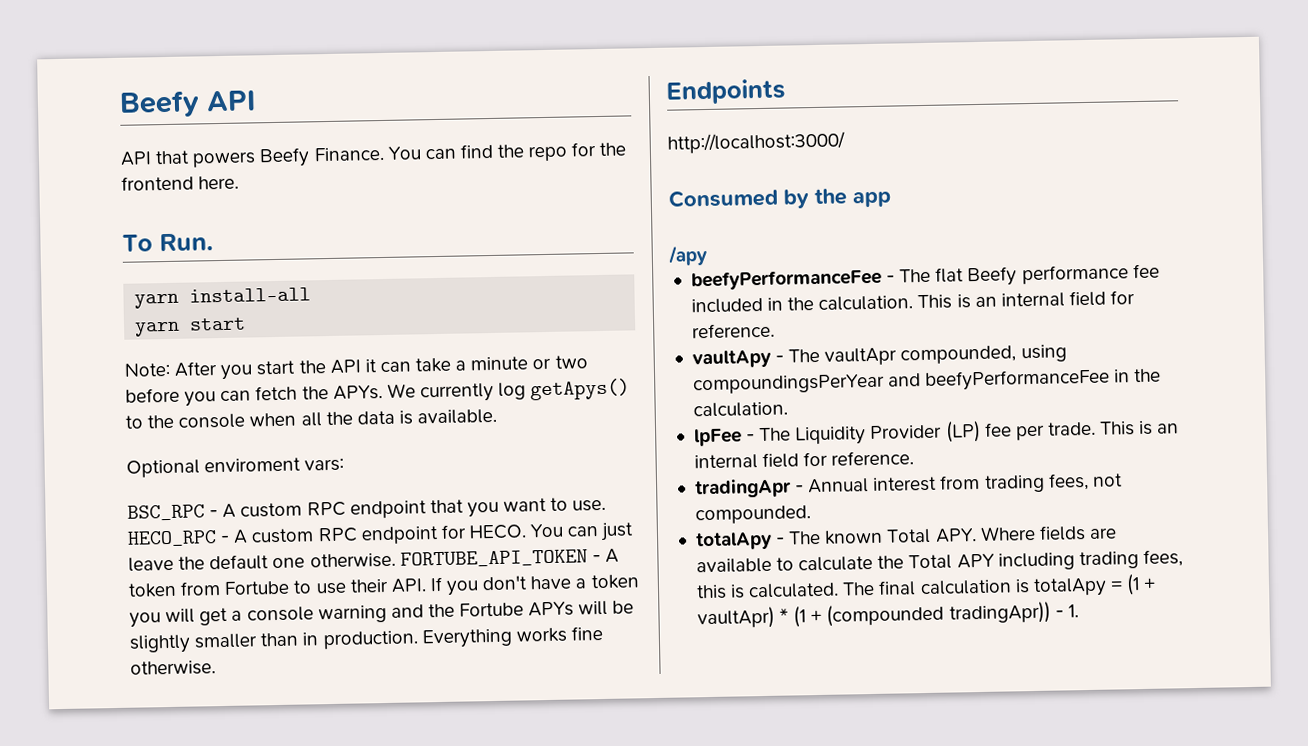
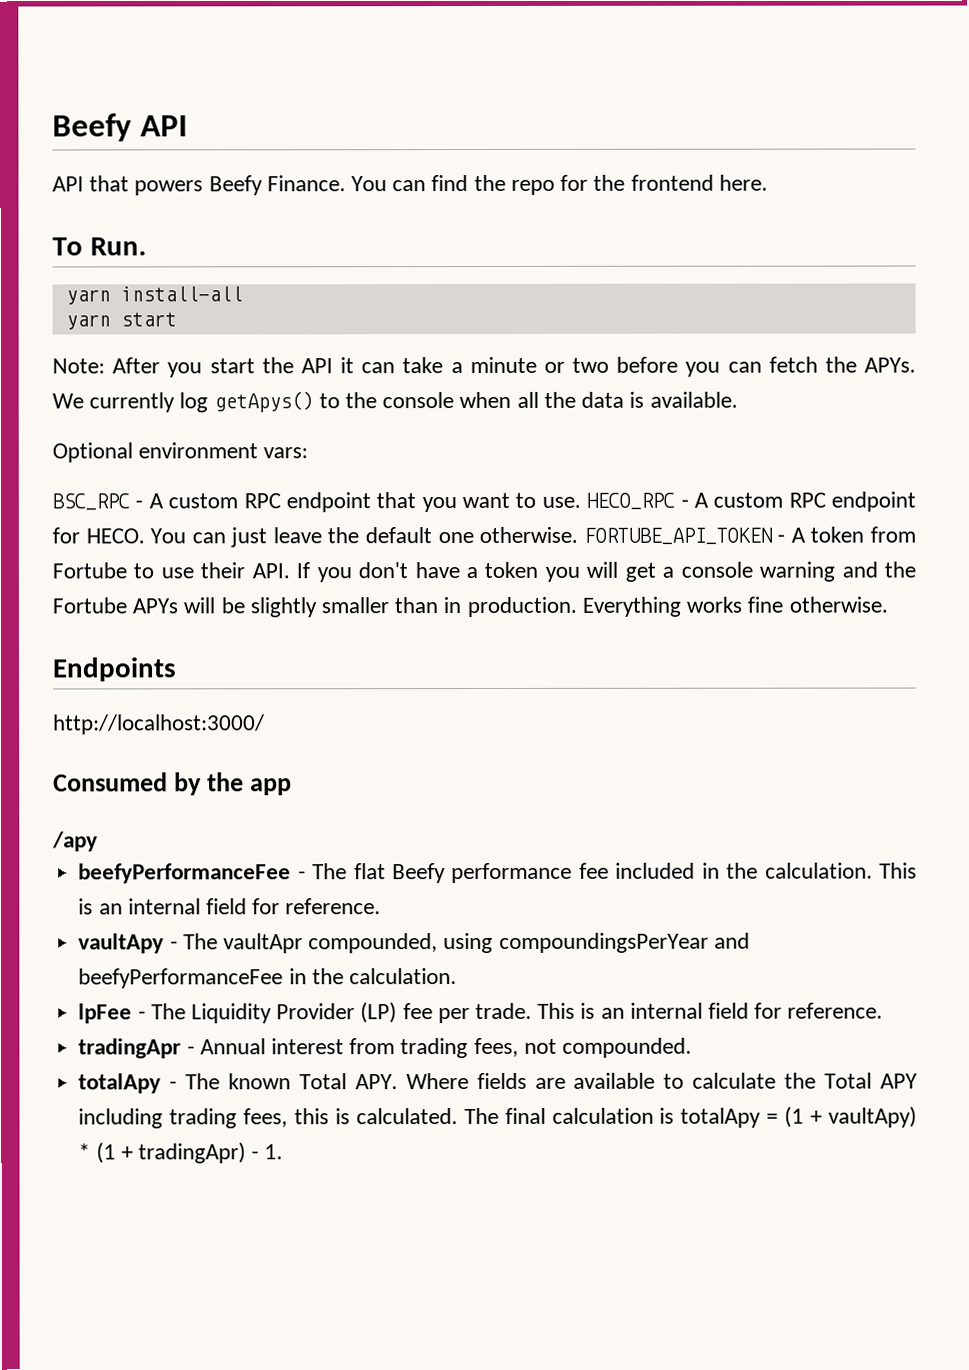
- Optional enviroment vars:
+ Optional environment vars:
- The final calculation is totalApy = (1 + vaultApr) * (1 + (compounded tradingApr)) - 1.
+ The final calculation is totalApy = (1 + vaultApy) * (1 + tradingApr) - 1.

